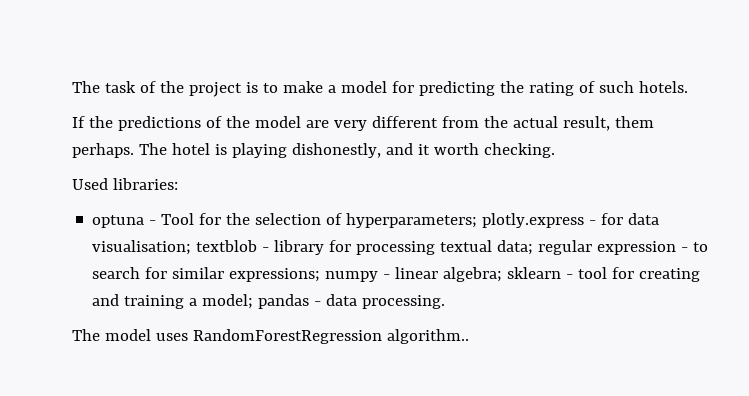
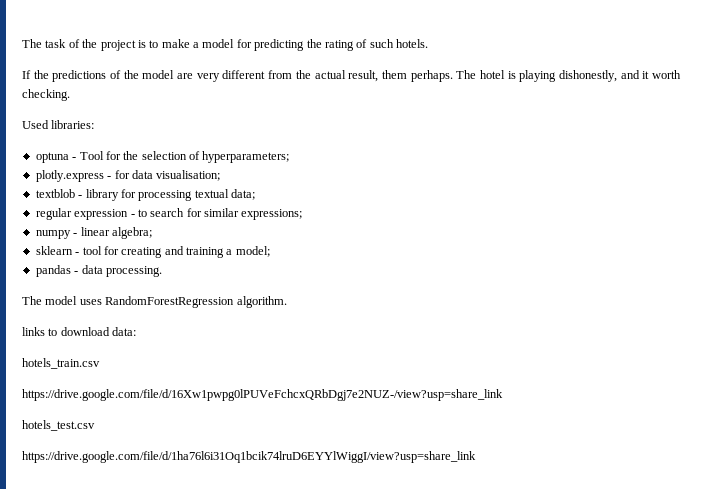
- optuna - Tool for the selection of hyperparameters; plotly.express - for data visualisation; textblob - library for processing textual data; regular expression - to search for similar expressions; numpy - linear algebra; sklearn - tool for creating and training a model; pandas - data processing.
+ optuna - Tool for the selection of hyperparameters;
+ plotly.express - for data visualisation;
+ textblob - library for processing textual data;
+ regular expression - to search for similar expressions;
+ numpy - linear algebra;
+ sklearn - tool for creating and training a model;
+ pandas - data processing.
- The model uses RandomForestRegression algorithm..
+ The model uses RandomForestRegression algorithm.
+ links to download data:
+ hotels_train.csv
+ https://drive.google.com/file/d/16Xw1pwpg0lPUVeFchcxQRbDgj7e2NUZ-/view?usp=share_link
+ hotels_test.csv
+ https://drive.google.com/file/d/1ha76l6i31Oq1bcik74lruD6EYYlWiggI/view?usp=share_link

